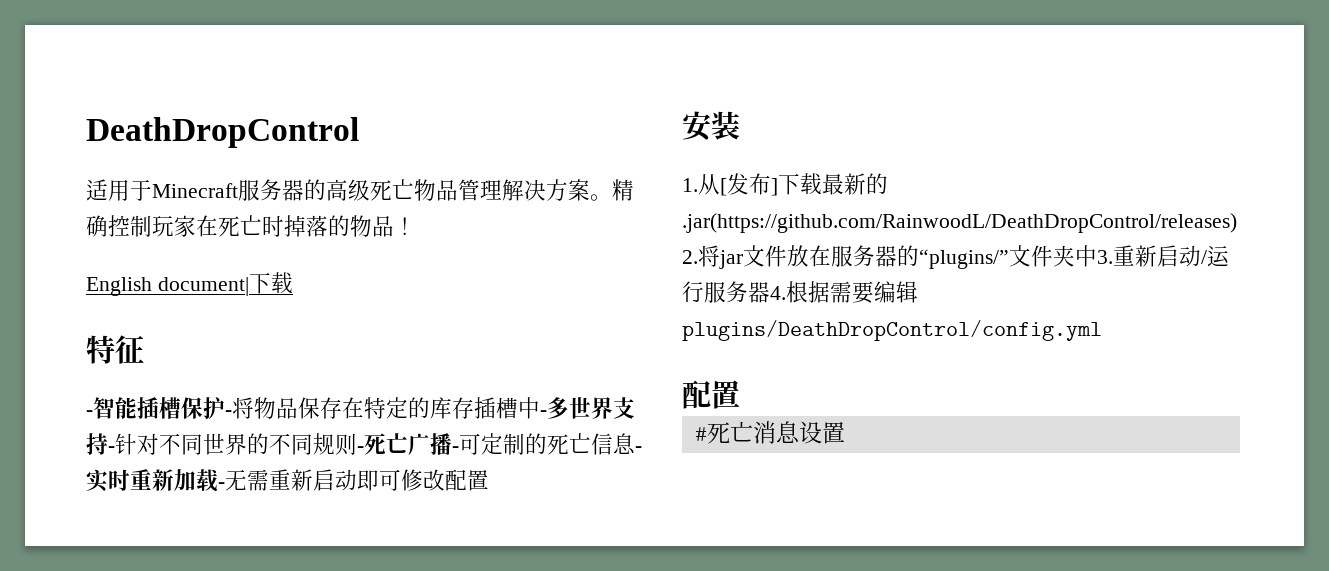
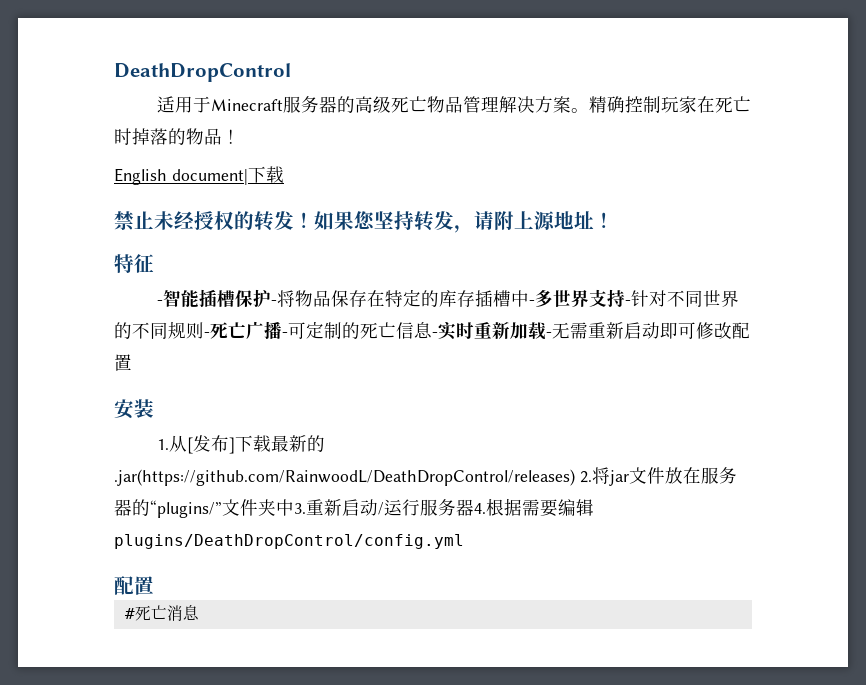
+ 禁止未经授权的转发！如果您坚持转发，请附上源地址！
- #死亡消息设置
+ #死亡消息

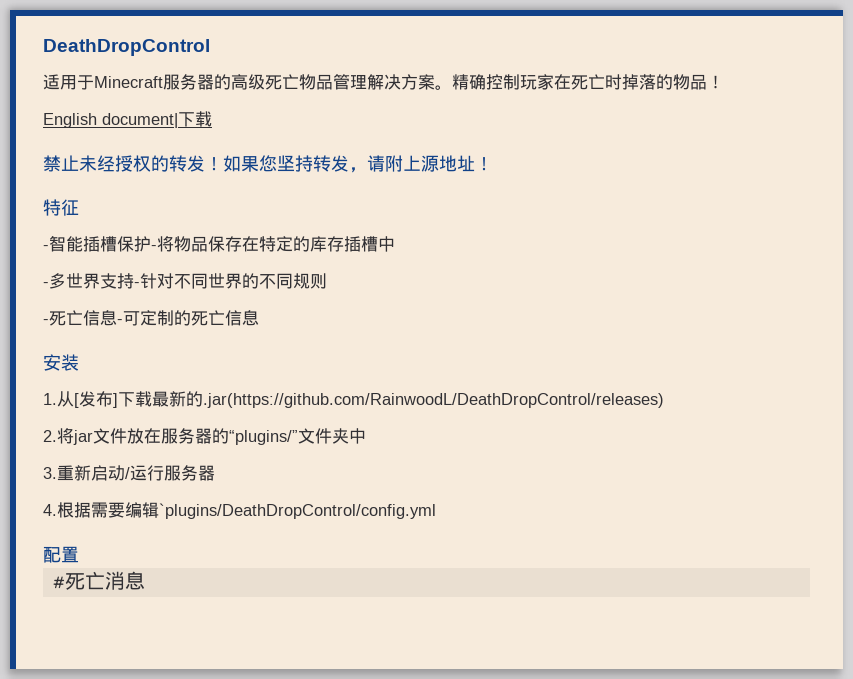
- -智能插槽保护-将物品保存在特定的库存插槽中-多世界支持-针对不同世界的不同规则-死亡广播-可定制的死亡信息-实时重新加载-无需重新启动即可修改配置
+ -智能插槽保护-将物品保存在特定的库存插槽中
+ -多世界支持-针对不同世界的不同规则
+ -死亡信息-可定制的死亡信息
- 1.从[发布]下载最新的.jar(https://github.com/RainwoodL/DeathDropControl/releases) 2.将jar文件放在服务器的“plugins/”文件夹中3.重新启动/运行服务器4.根据需要编辑plugins/DeathDropControl/config.yml
+ 1.从[发布]下载最新的.jar(https://github.com/RainwoodL/DeathDropControl/releases)
+ 2.将jar文件放在服务器的“plugins/”文件夹中
+ 3.重新启动/运行服务器
+ 4.根据需要编辑`plugins/DeathDropControl/config.yml

